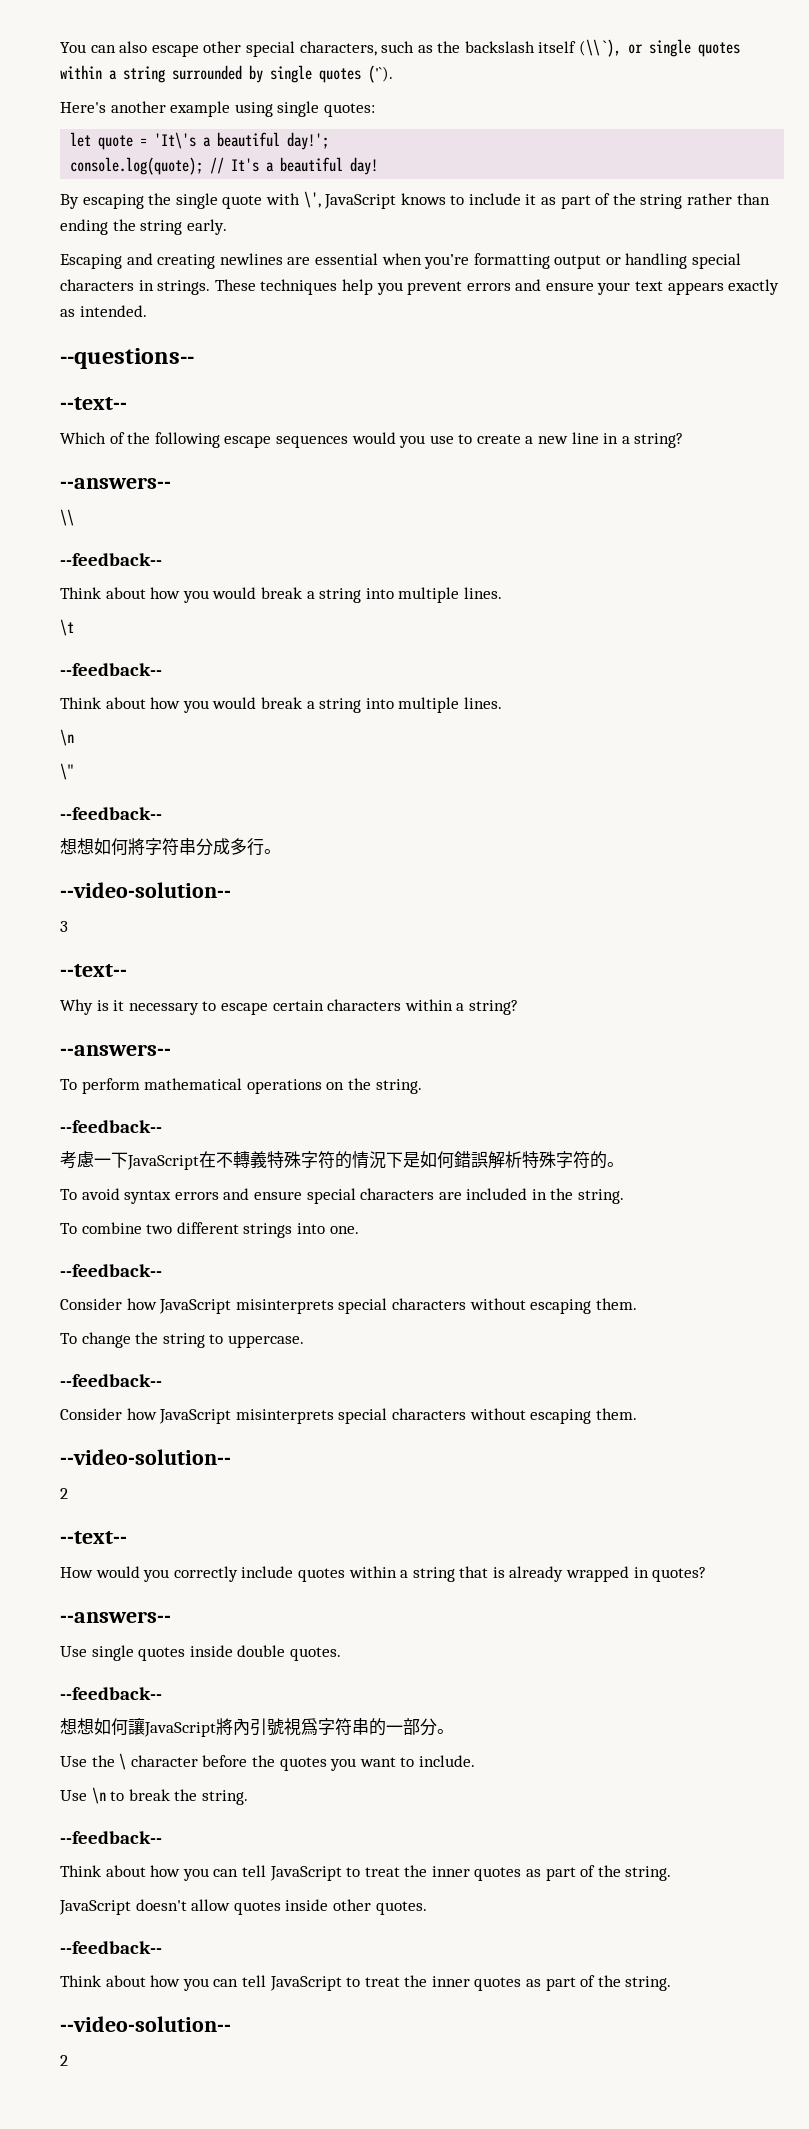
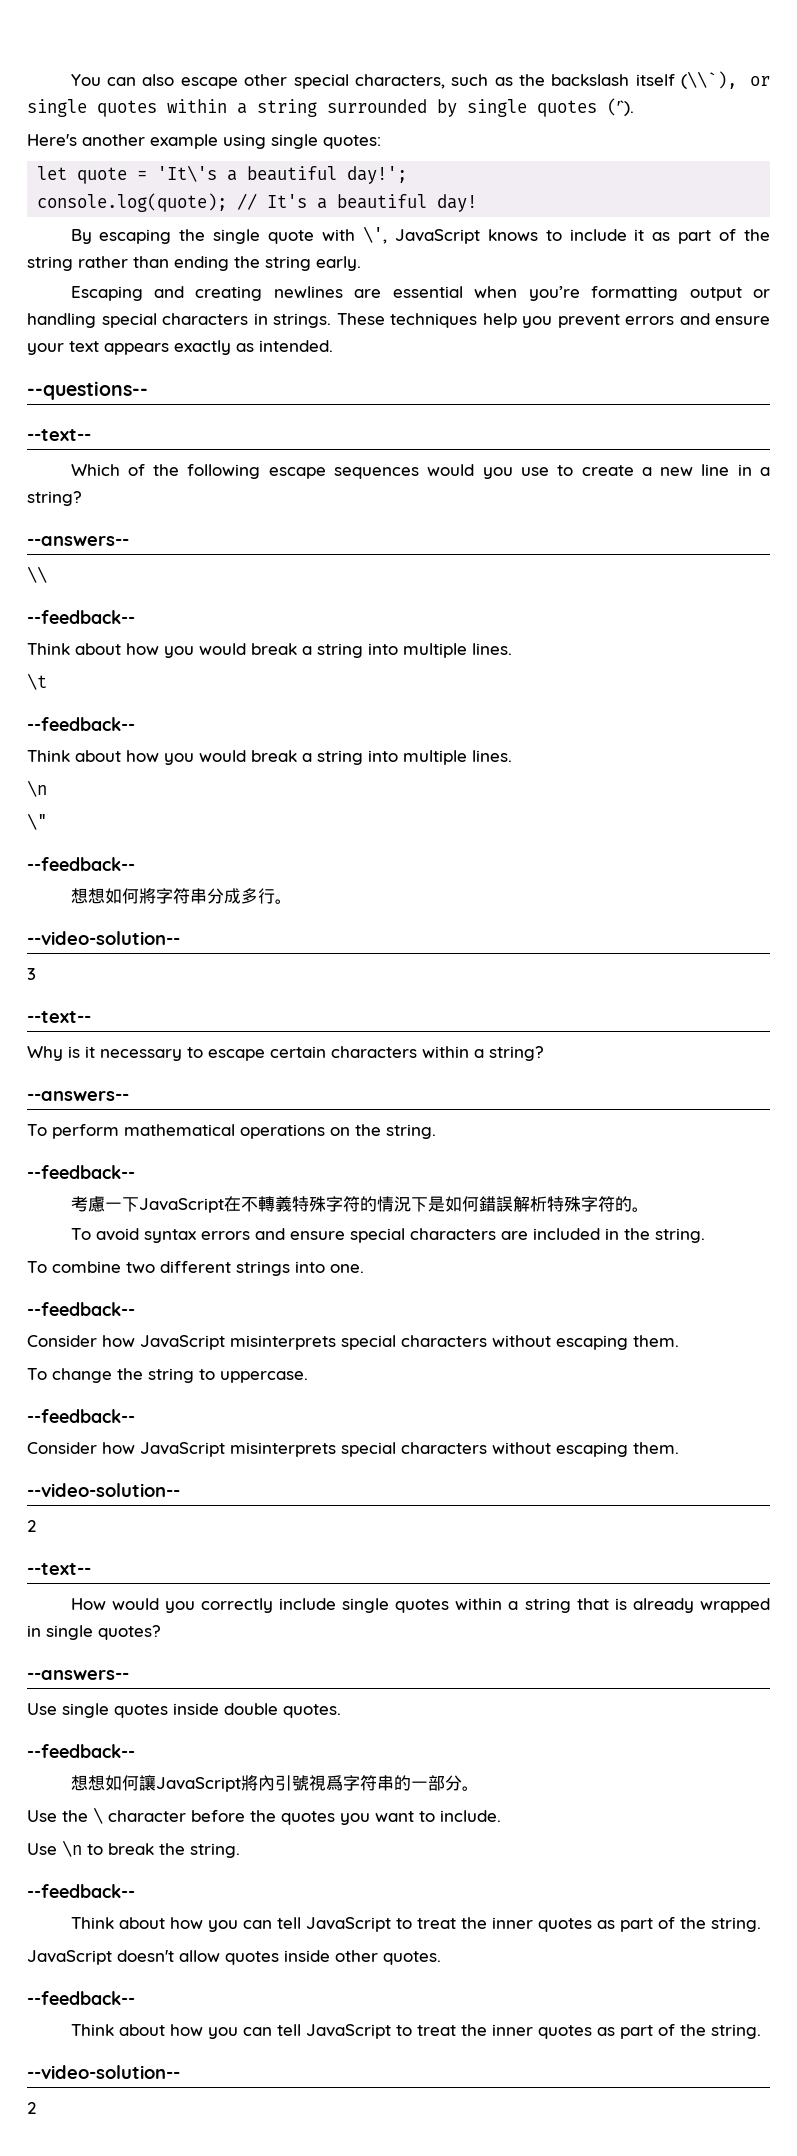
- How would you correctly include quotes within a string that is already wrapped in quotes?
+ How would you correctly include single quotes within a string that is already wrapped in single quotes?

